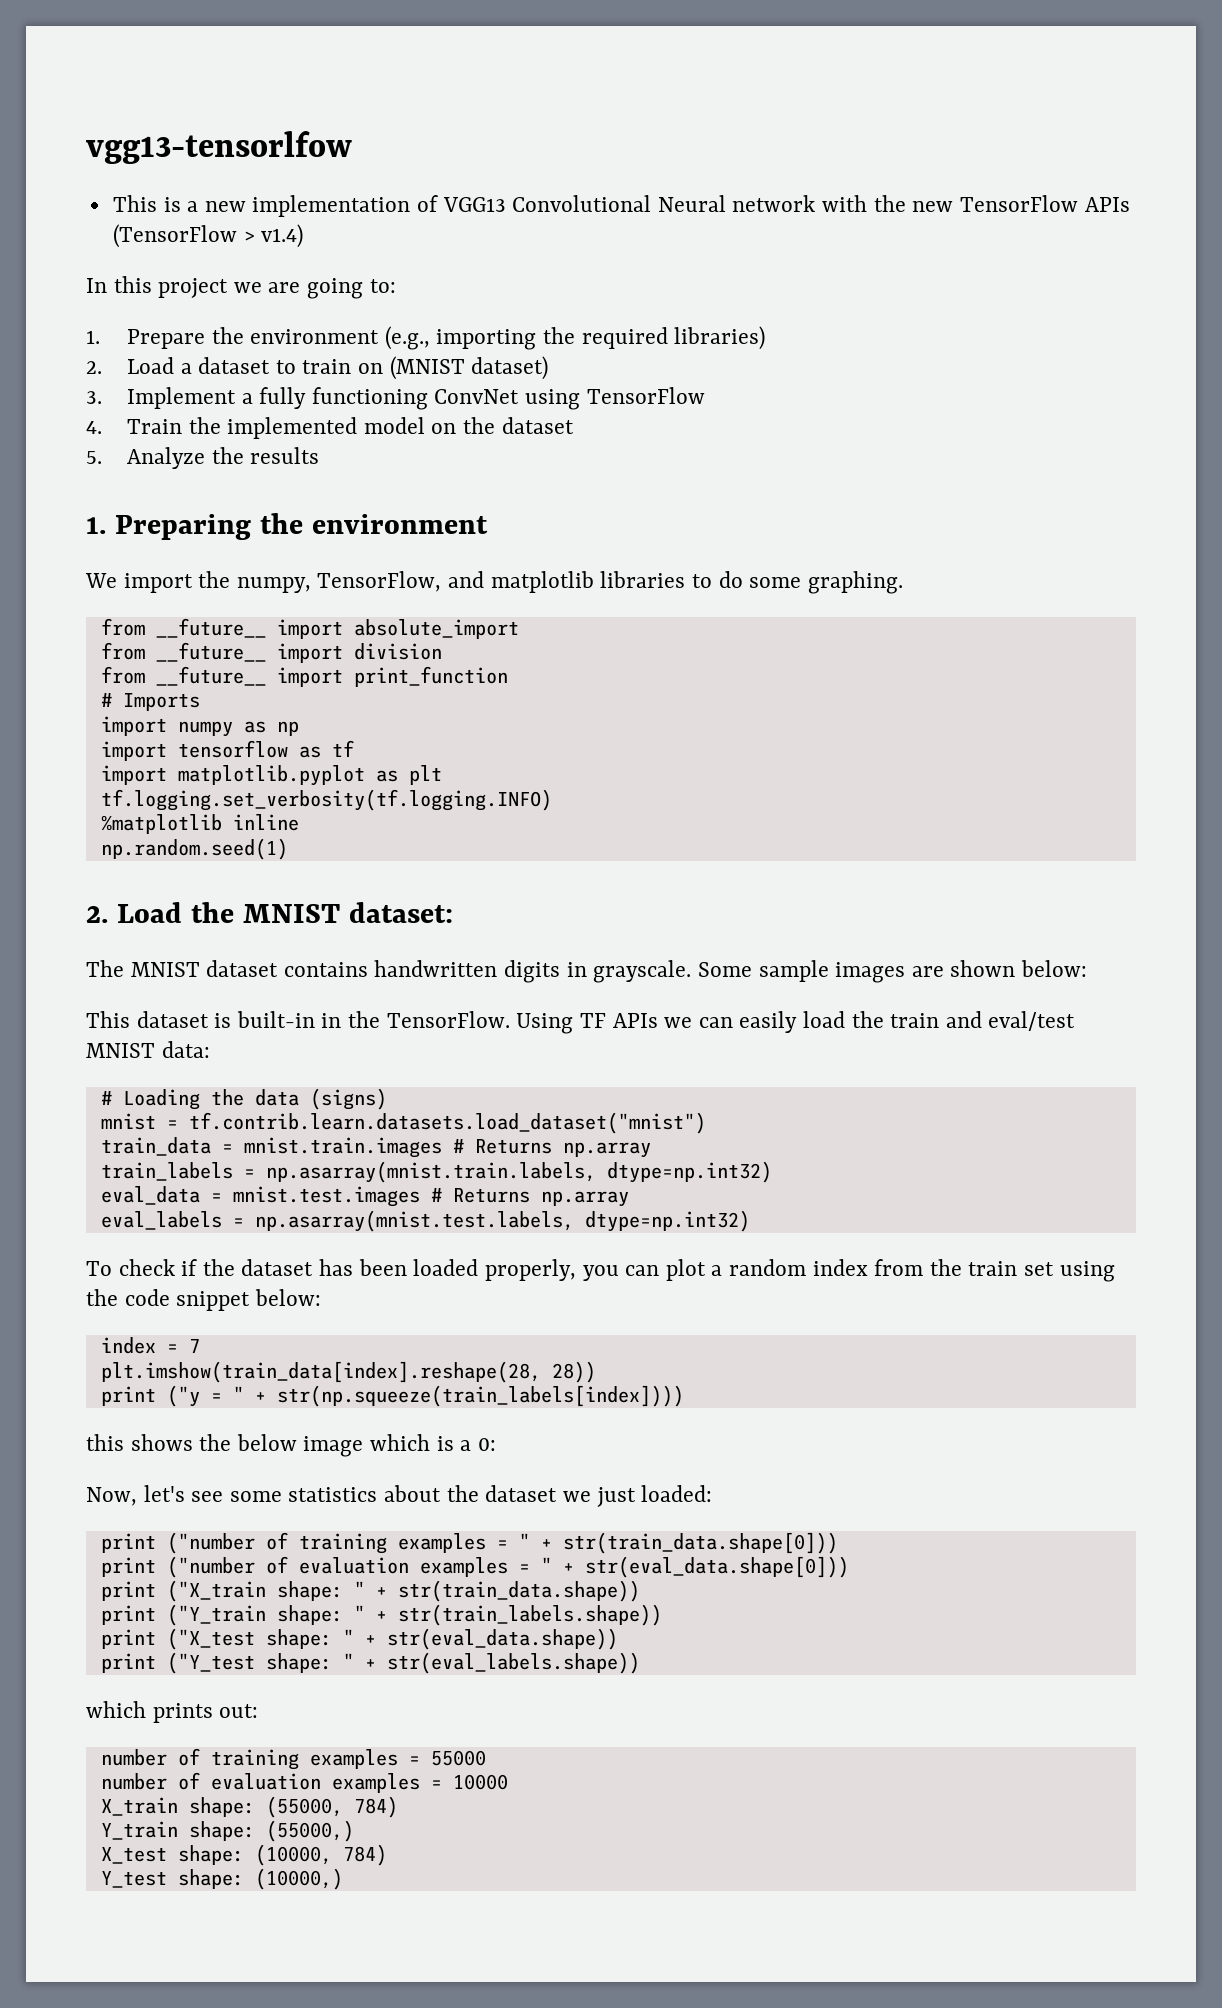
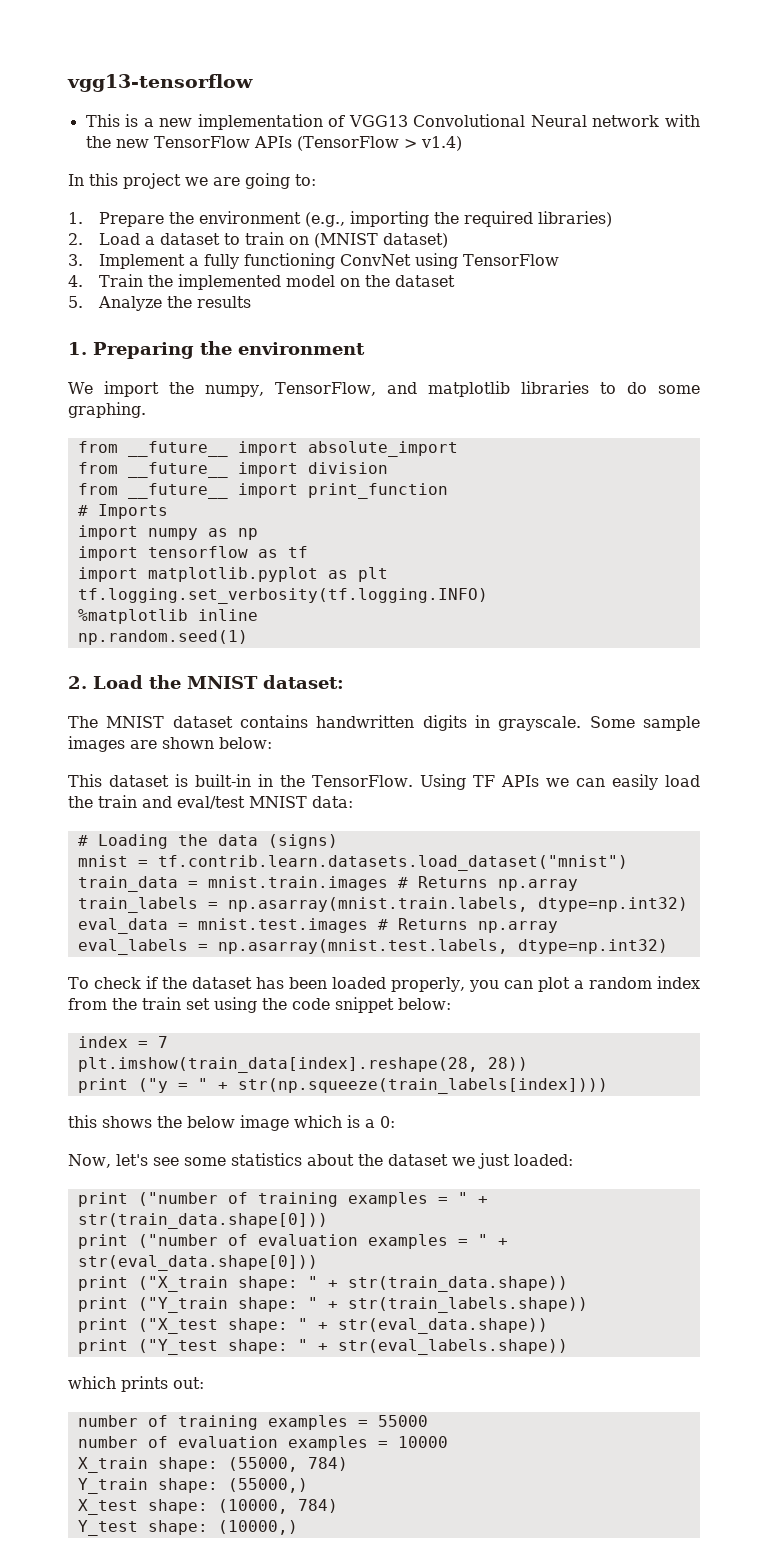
- vgg13-tensorlfow
+ vgg13-tensorflow

